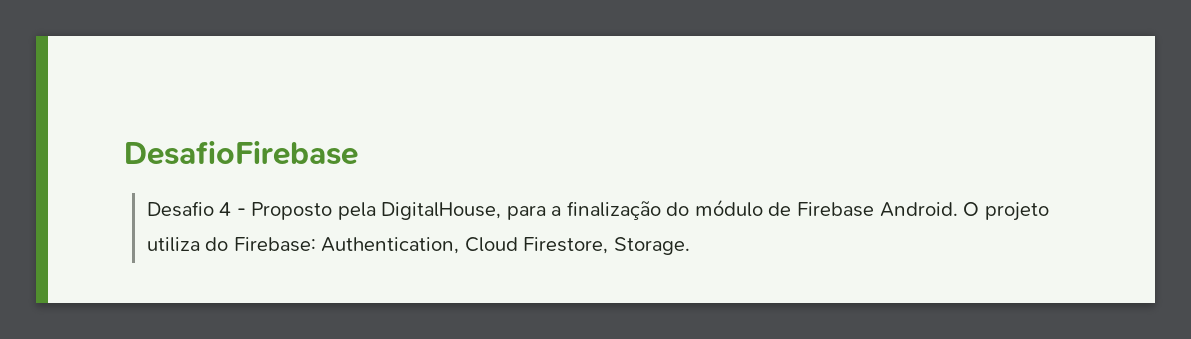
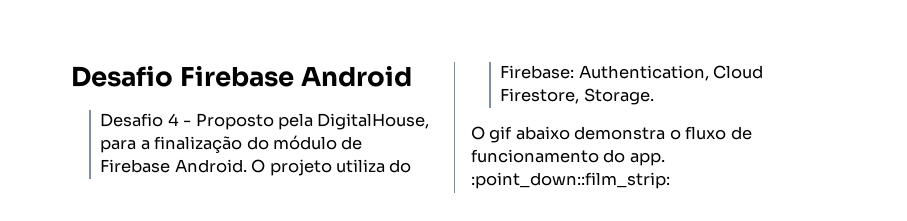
- DesafioFirebase
+ Desafio Firebase Android
+ O gif abaixo demonstra o fluxo de funcionamento do app. :point_down::film_strip:

